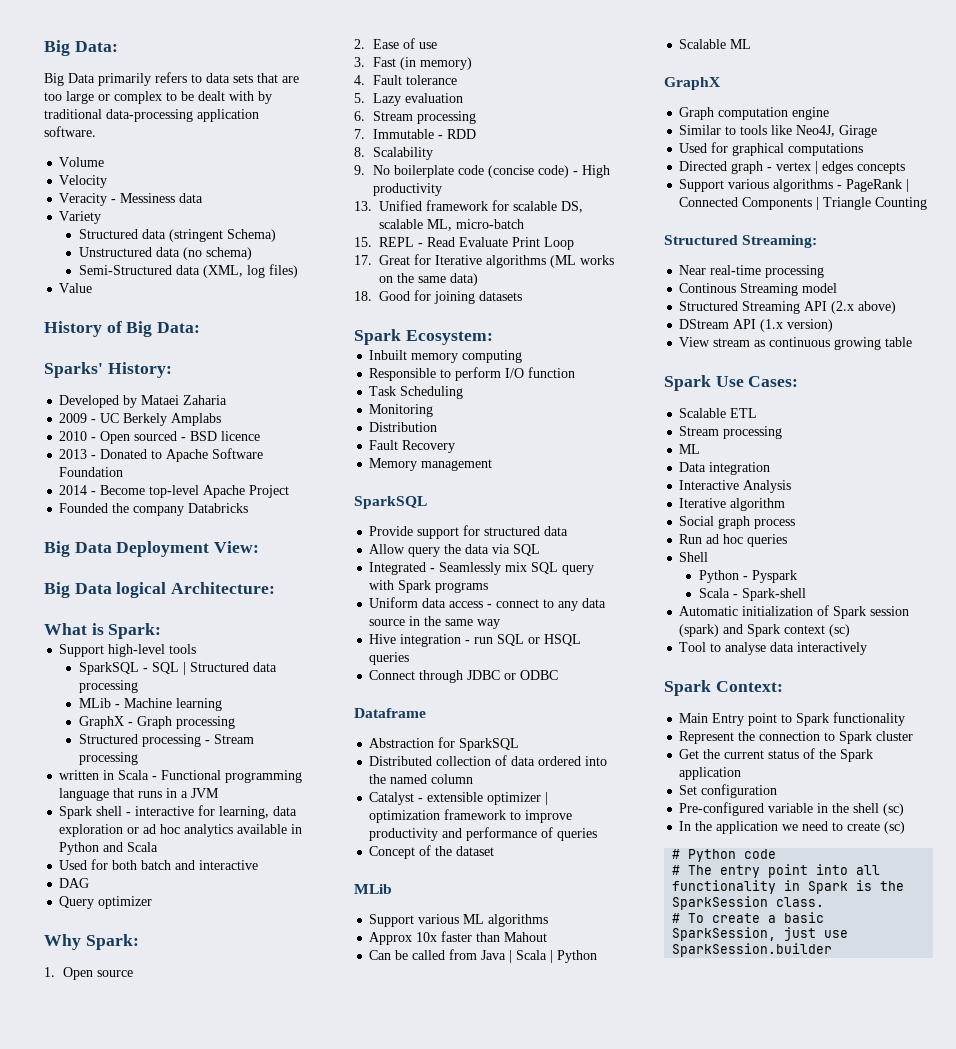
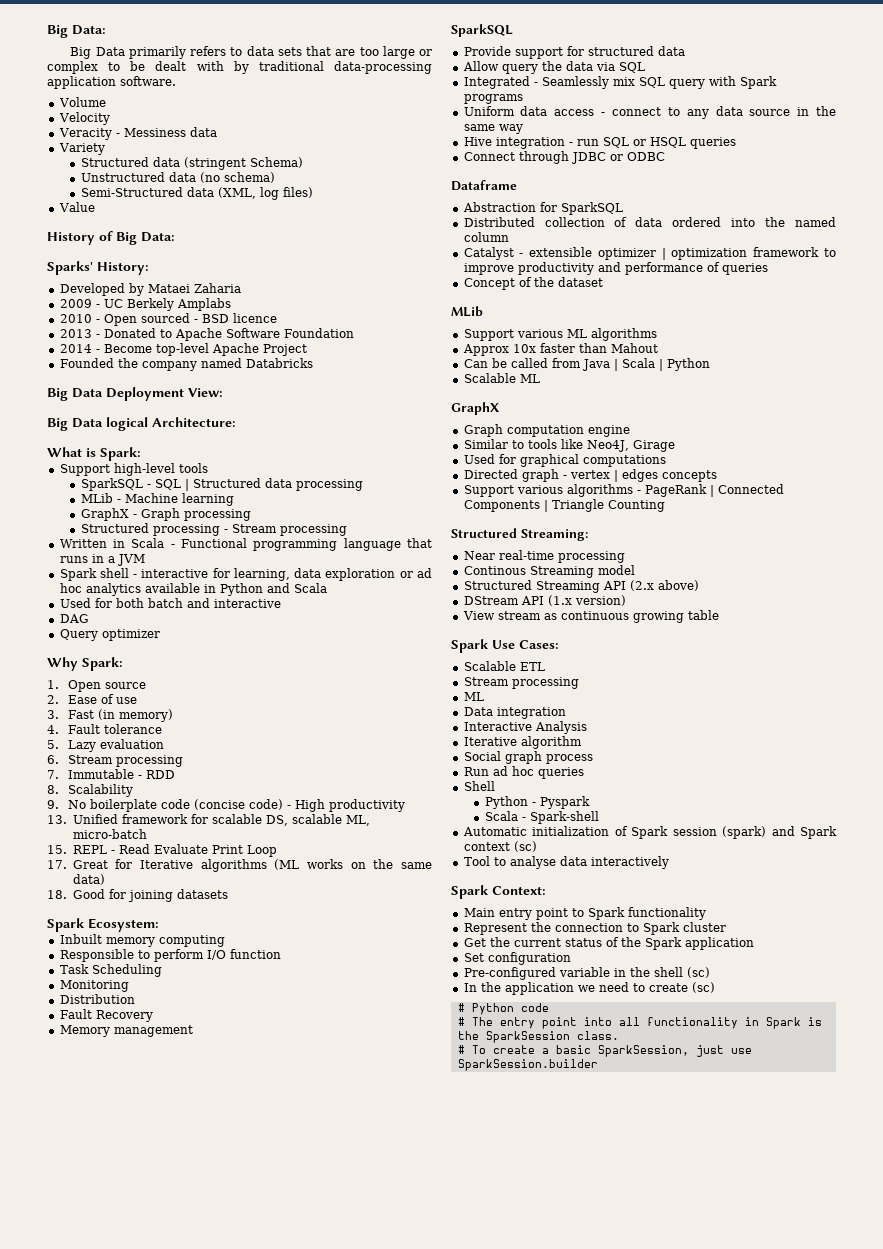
- Founded the company Databricks
+ Founded the company named Databricks
- written in Scala - Functional programming language that runs in a JVM
+ Written in Scala - Functional programming language that runs in a JVM
- Main Entry point to Spark functionality
+ Main entry point to Spark functionality

